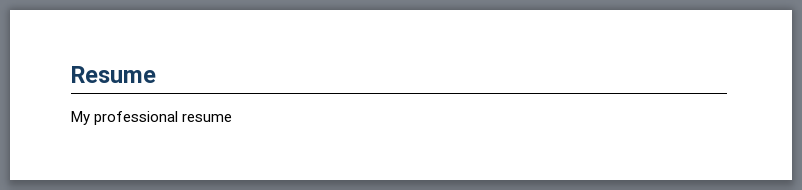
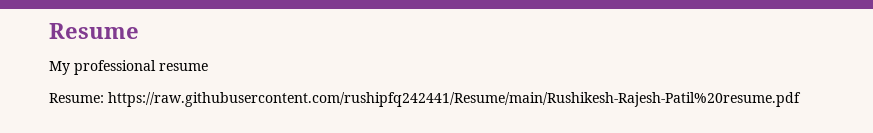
+ Resume: https://raw.githubusercontent.com/rushipfq242441/Resume/main/Rushikesh-Rajesh-Patil%20resume.pdf

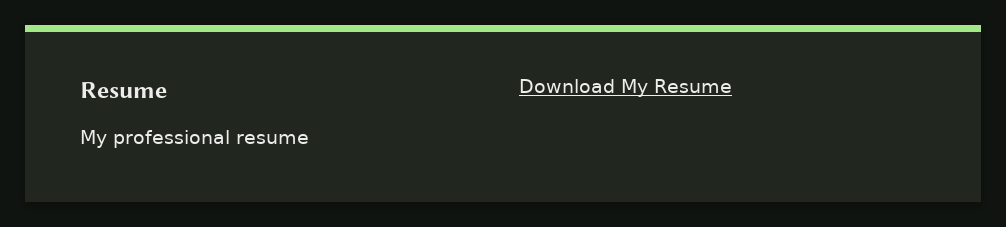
- Resume: https://raw.githubusercontent.com/rushipfq242441/Resume/main/Rushikesh-Rajesh-Patil%20resume.pdf
+ Download My Resume

